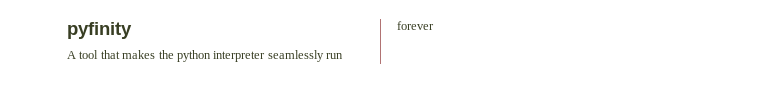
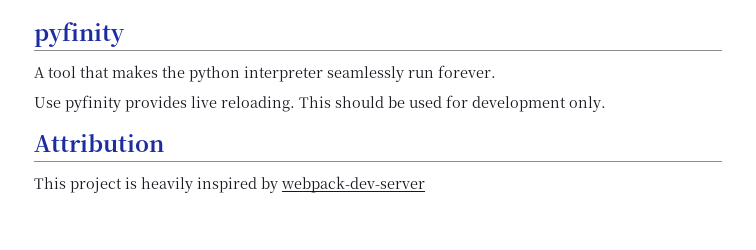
- A tool that makes the python interpreter seamlessly run forever
+ A tool that makes the python interpreter seamlessly run forever.
+ Use pyfinity provides live reloading. This should be used for development only.
+ Attribution
+ This project is heavily inspired by webpack-dev-server

